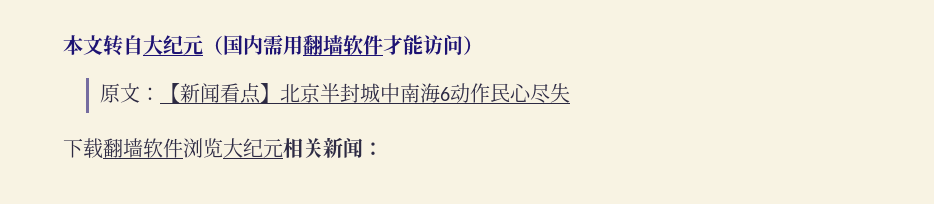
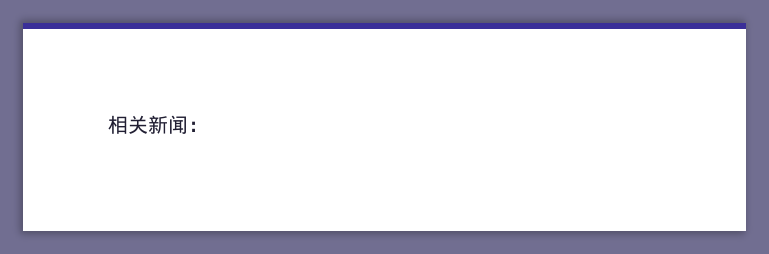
- 本文转自大纪元（国内需用翻墙软件才能访问）
- 原文：【新闻看点】北京半封城中南海6动作民心尽失
- 下载翻墙软件浏览大纪元相关新闻：
+ 相关新闻：

